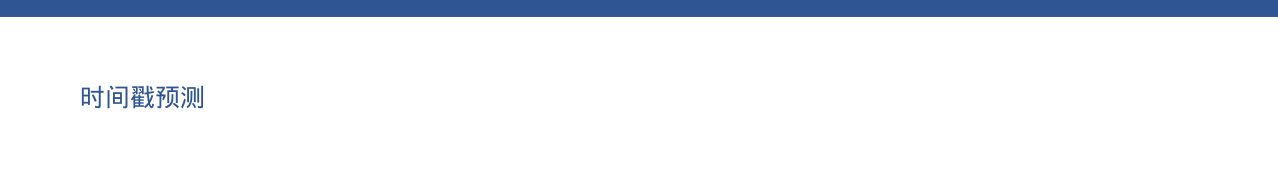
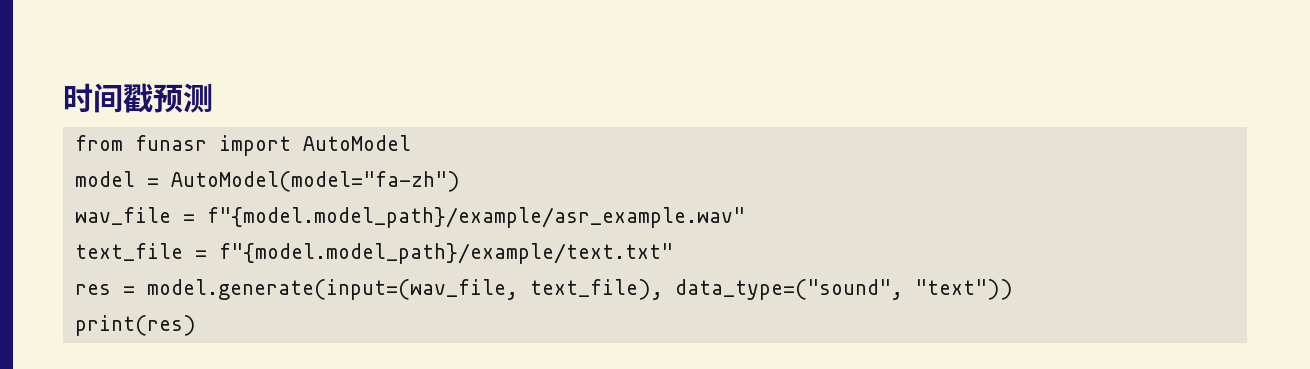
+ from funasr import AutoModel
+ model = AutoModel(model="fa-zh")
+ wav_file = f"{model.model_path}/example/asr_example.wav"
+ text_file = f"{model.model_path}/example/text.txt"
+ res = model.generate(input=(wav_file, text_file), data_type=("sound", "text"))
+ print(res)

